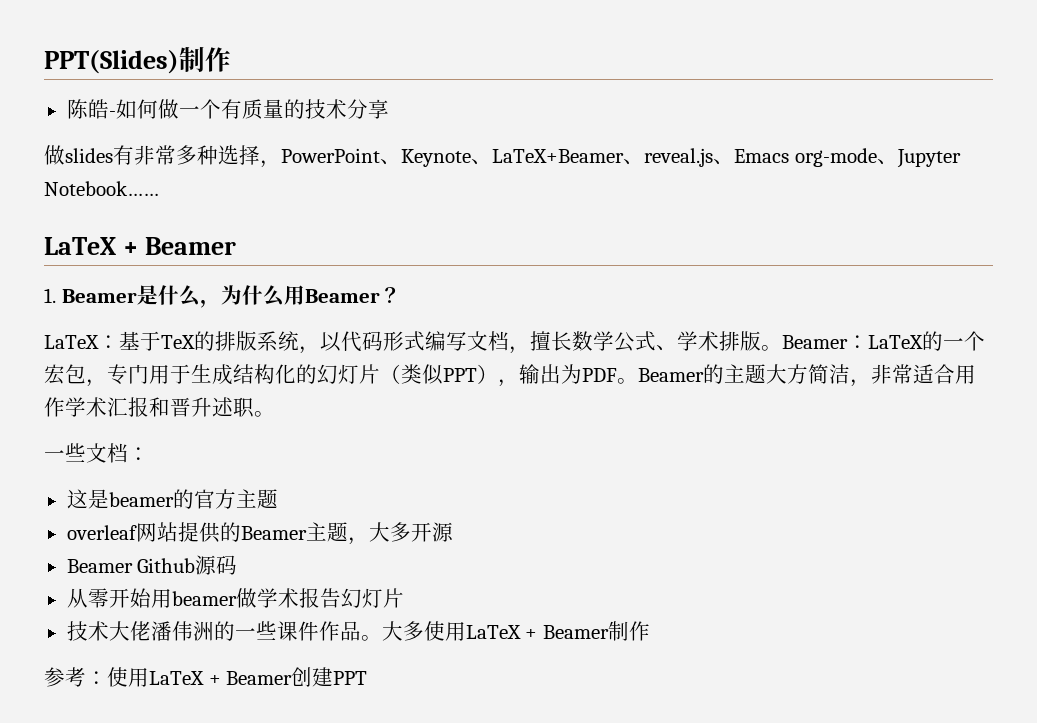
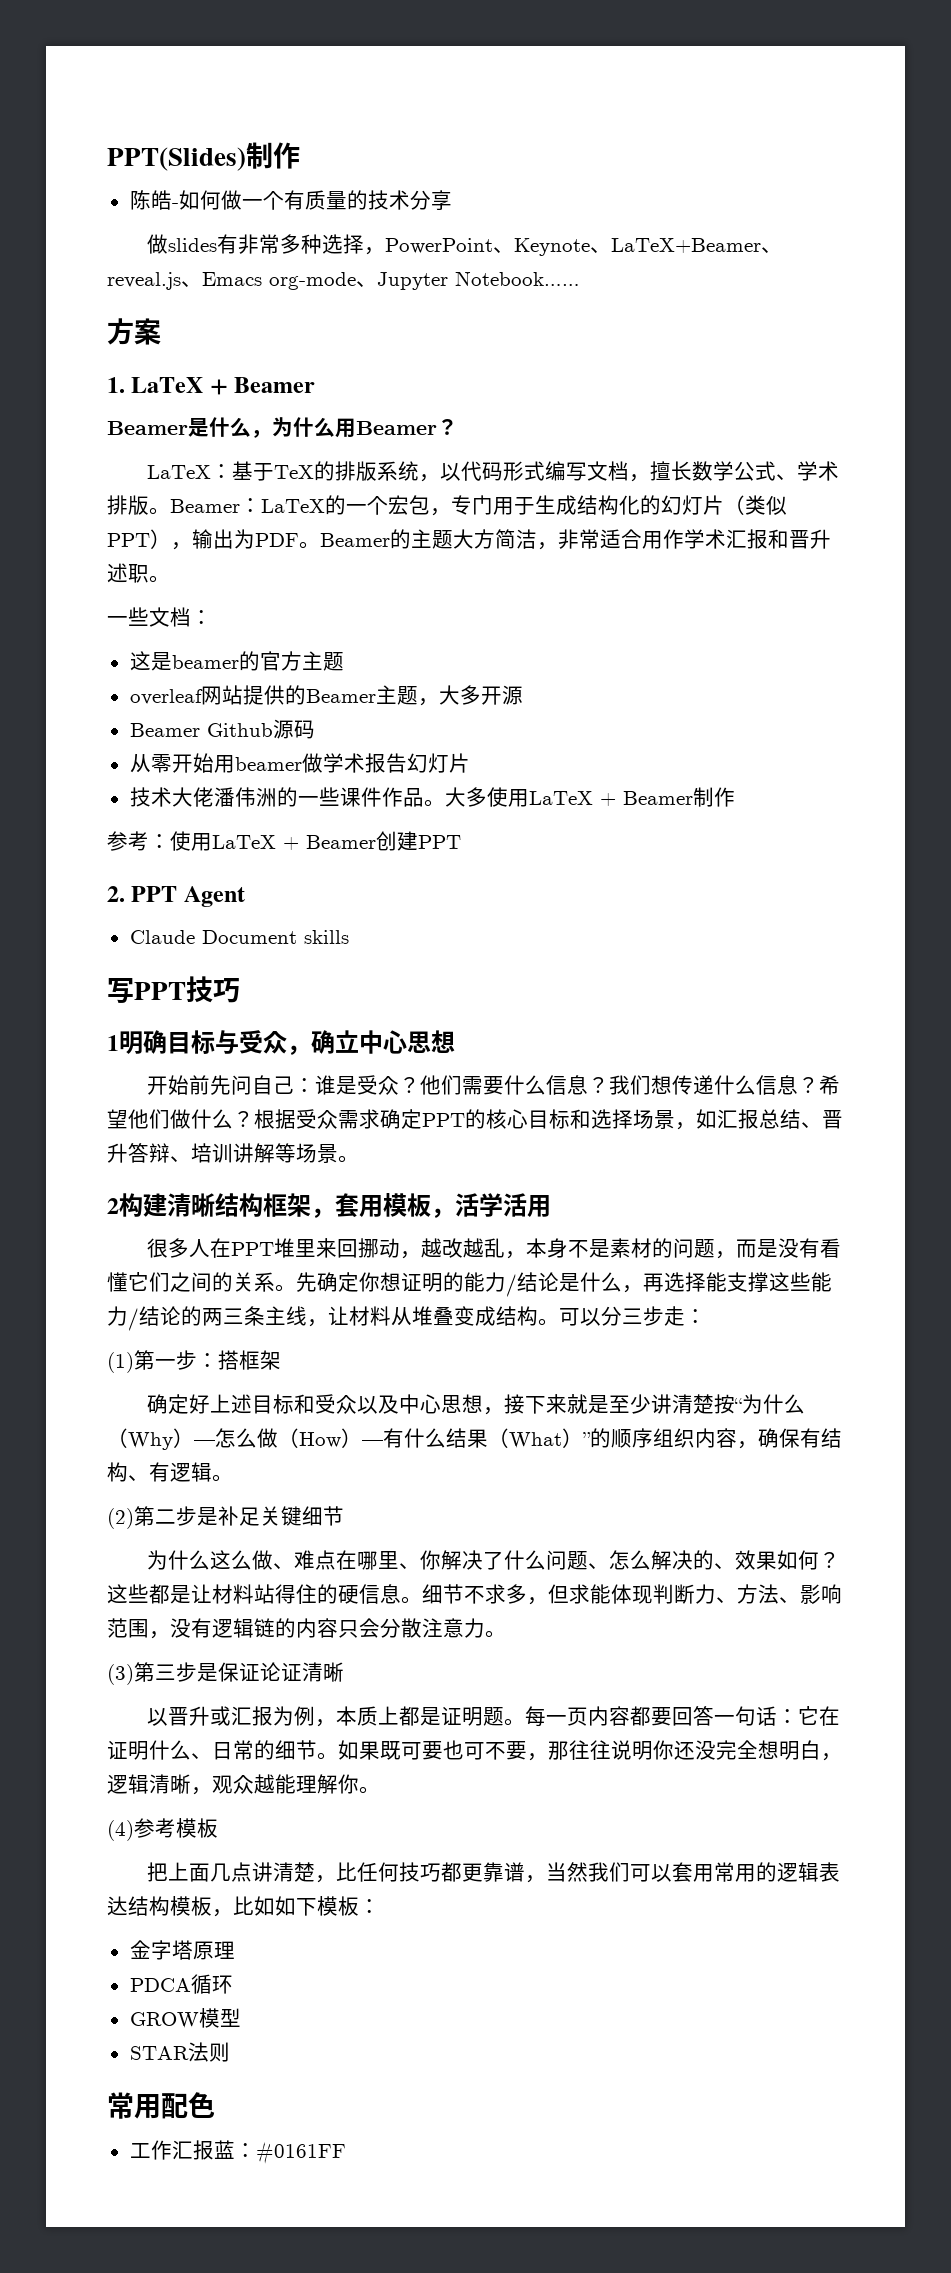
  做slides有非常多种选择，PowerPoint、Keynote、LaTeX+Beamer、reveal.js、Emacs org-mode、Jupyter Notebook……
- LaTeX + Beamer
+ 方案
+ 1. LaTeX + Beamer
- 1. Beamer是什么，为什么用Beamer？
+ Beamer是什么，为什么用Beamer？
+ 2. PPT Agent
+ Claude Document skills
+ 写PPT技巧
+ 1明确目标与受众，确立中心思想
+ 开始前先问自己：谁是受众？他们需要什么信息？我们想传递什么信息？希望他们做什么？根据受众需求确定PPT的核心目标和选择场景，如汇报总结、晋升答辩、培训讲解等场景。
+ 2构建清晰结构框架，套用模板，活学活用
+ 很多人在PPT堆里来回挪动，越改越乱，本身不是素材的问题，而是没有看懂它们之间的关系。先确定你想证明的能力/结论是什么，再选择能支撑这些能力/结论的两三条主线，让材料从堆叠变成结构。可以分三步走：
+ (1)第一步：搭框架
+ 确定好上述目标和受众以及中心思想，接下来就是至少讲清楚按“为什么（Why）—怎么做（How）—有什么结果（What）”的顺序组织内容，确保有结构、有逻辑。
+ (2)第二步是补足关键细节
+ 为什么这么做、难点在哪里、你解决了什么问题、怎么解决的、效果如何？这些都是让材料站得住的硬信息。细节不求多，但求能体现判断力、方法、影响范围，没有逻辑链的内容只会分散注意力。
+ (3)第三步是保证论证清晰
+ 以晋升或汇报为例，本质上都是证明题。每一页内容都要回答一句话：它在证明什么、日常的细节。如果既可要也可不要，那往往说明你还没完全想明白，逻辑清晰，观众越能理解你。
+ (4)参考模板
+ 把上面几点讲清楚，比任何技巧都更靠谱，当然我们可以套用常用的逻辑表达结构模板，比如如下模板：
+ 金字塔原理
+ PDCA循环
+ GROW模型
+ STAR法则
+ 常用配色
+ 工作汇报蓝：#0161FF

